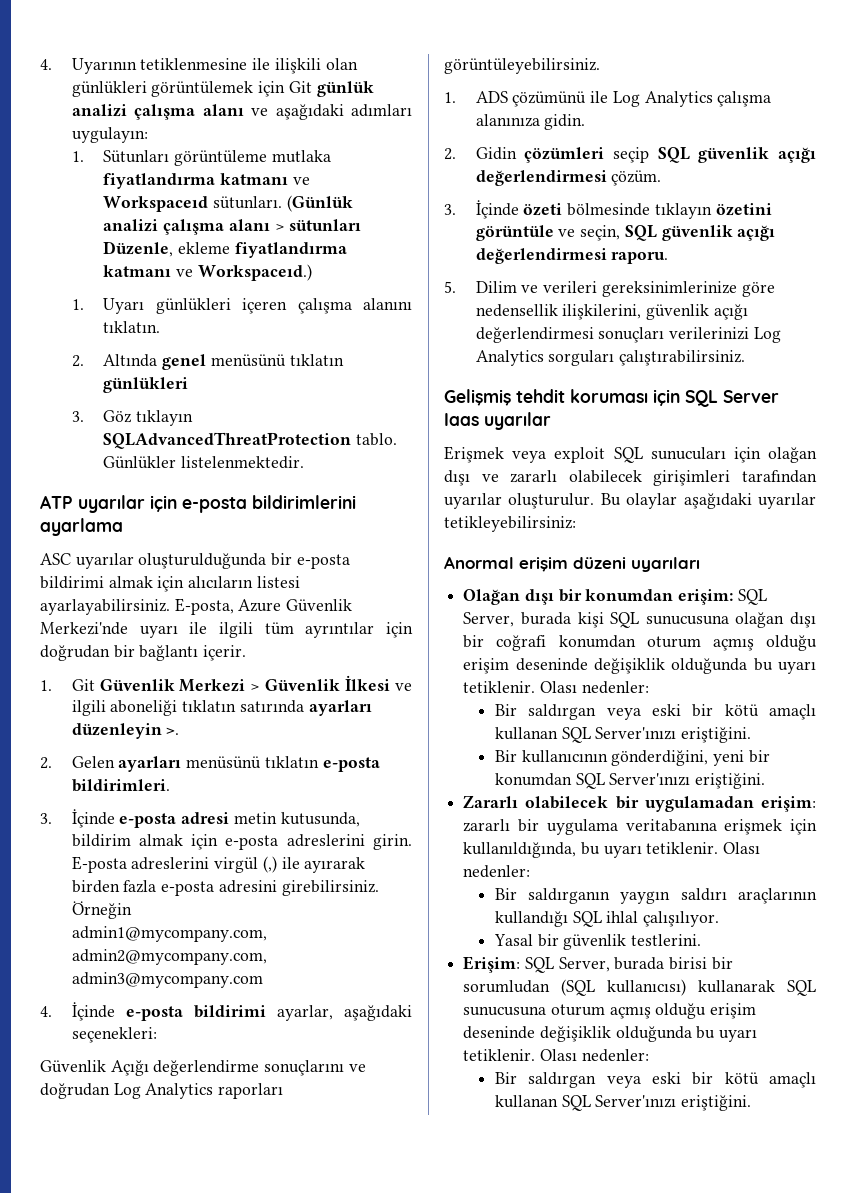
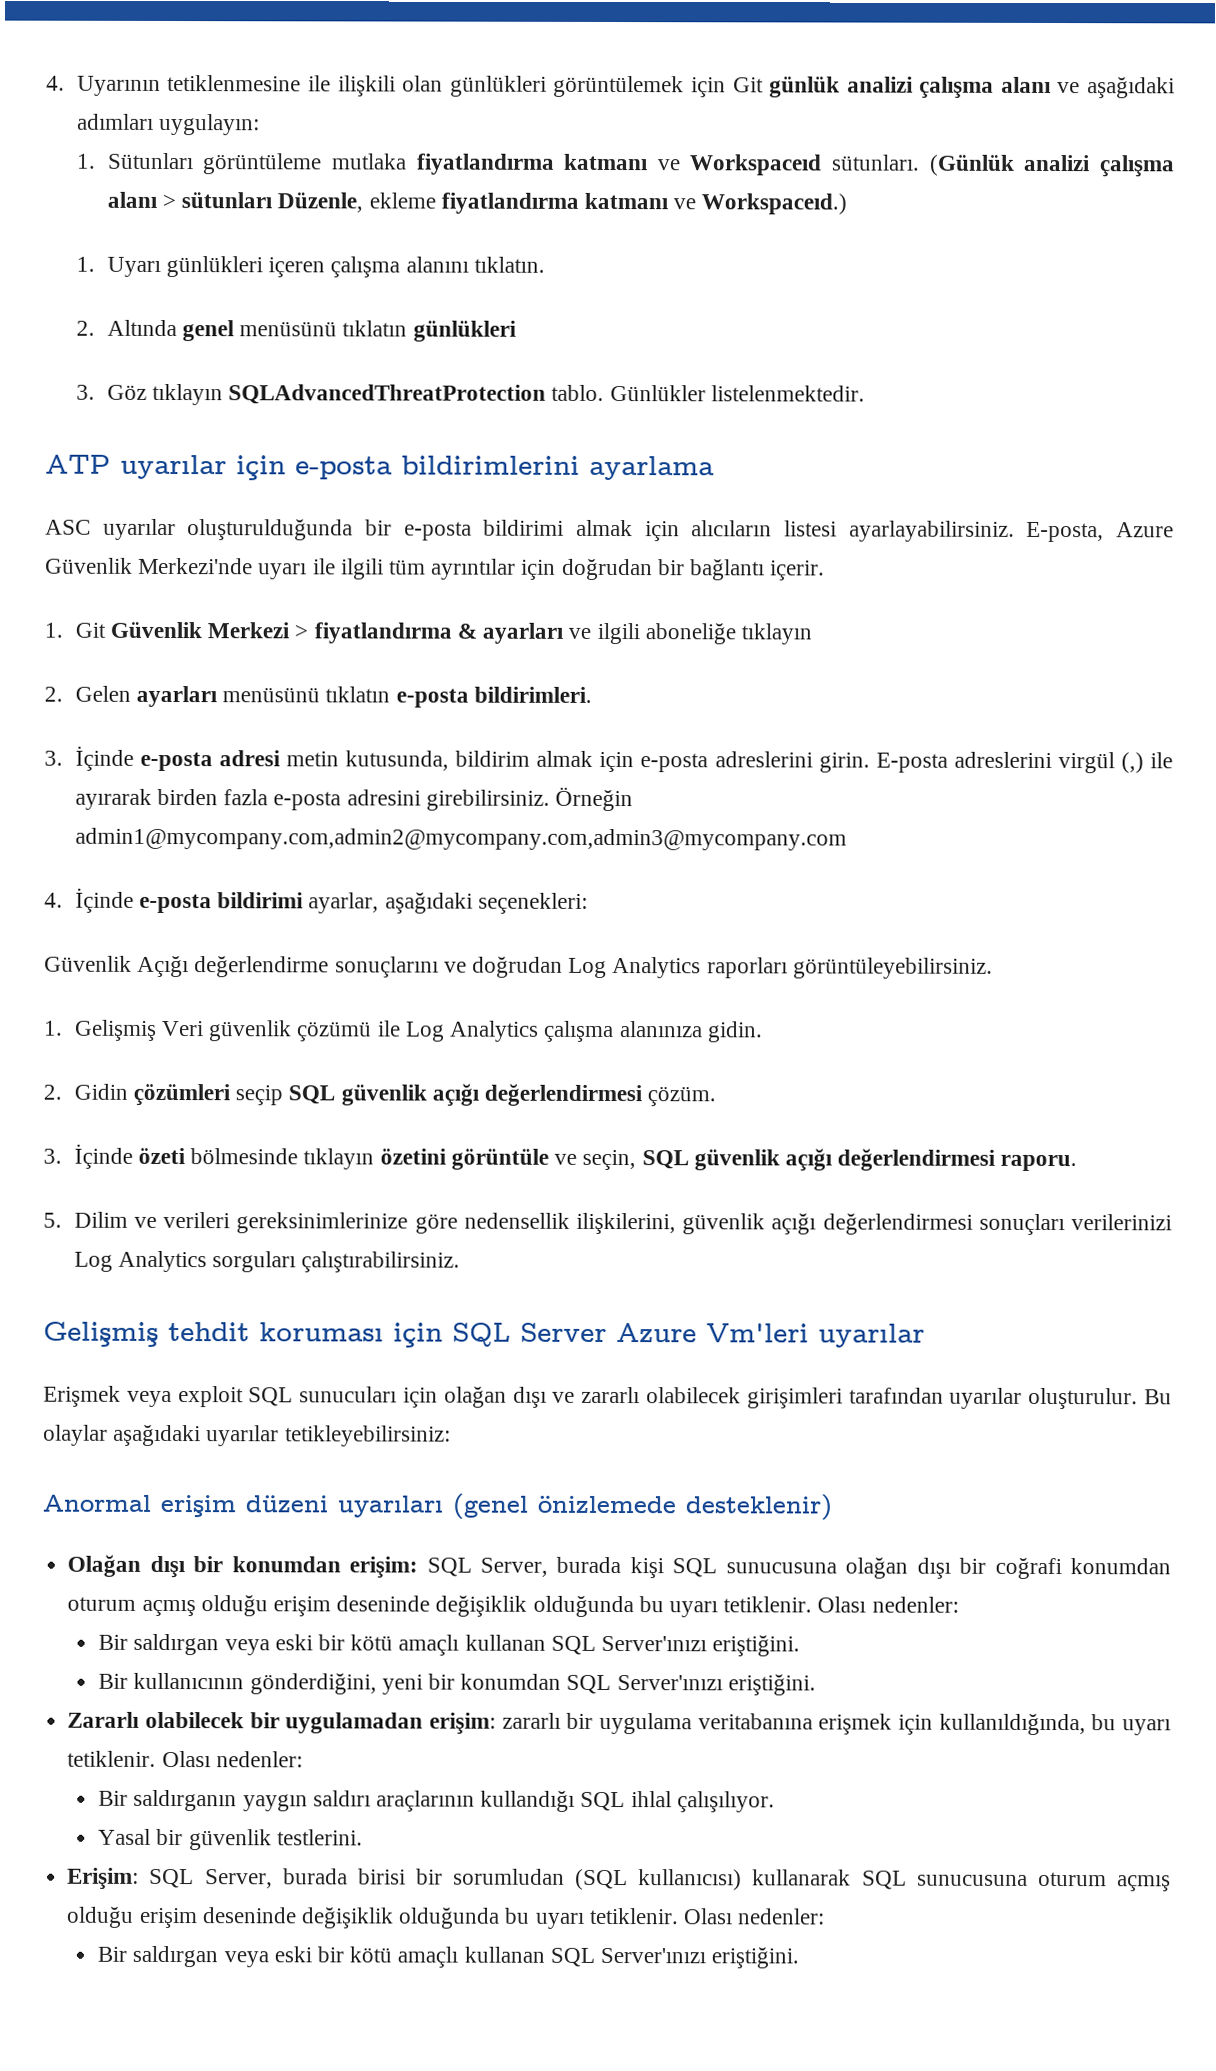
- 1. Git Güvenlik Merkezi > Güvenlik İlkesi ve ilgili aboneliği tıklatın satırında ayarları düzenleyin >.
+ 1. Git Güvenlik Merkezi > fiyatlandırma & ayarları ve ilgili aboneliğe tıklayın
- 1. ADS çözümünü ile Log Analytics çalışma alanınıza gidin.
+ 1. Gelişmiş Veri güvenlik çözümü ile Log Analytics çalışma alanınıza gidin.
- Gelişmiş tehdit koruması için SQL Server Iaas uyarılar
+ Gelişmiş tehdit koruması için SQL Server Azure Vm'leri uyarılar
- Anormal erişim düzeni uyarıları
+ Anormal erişim düzeni uyarıları (genel önizlemede desteklenir)

